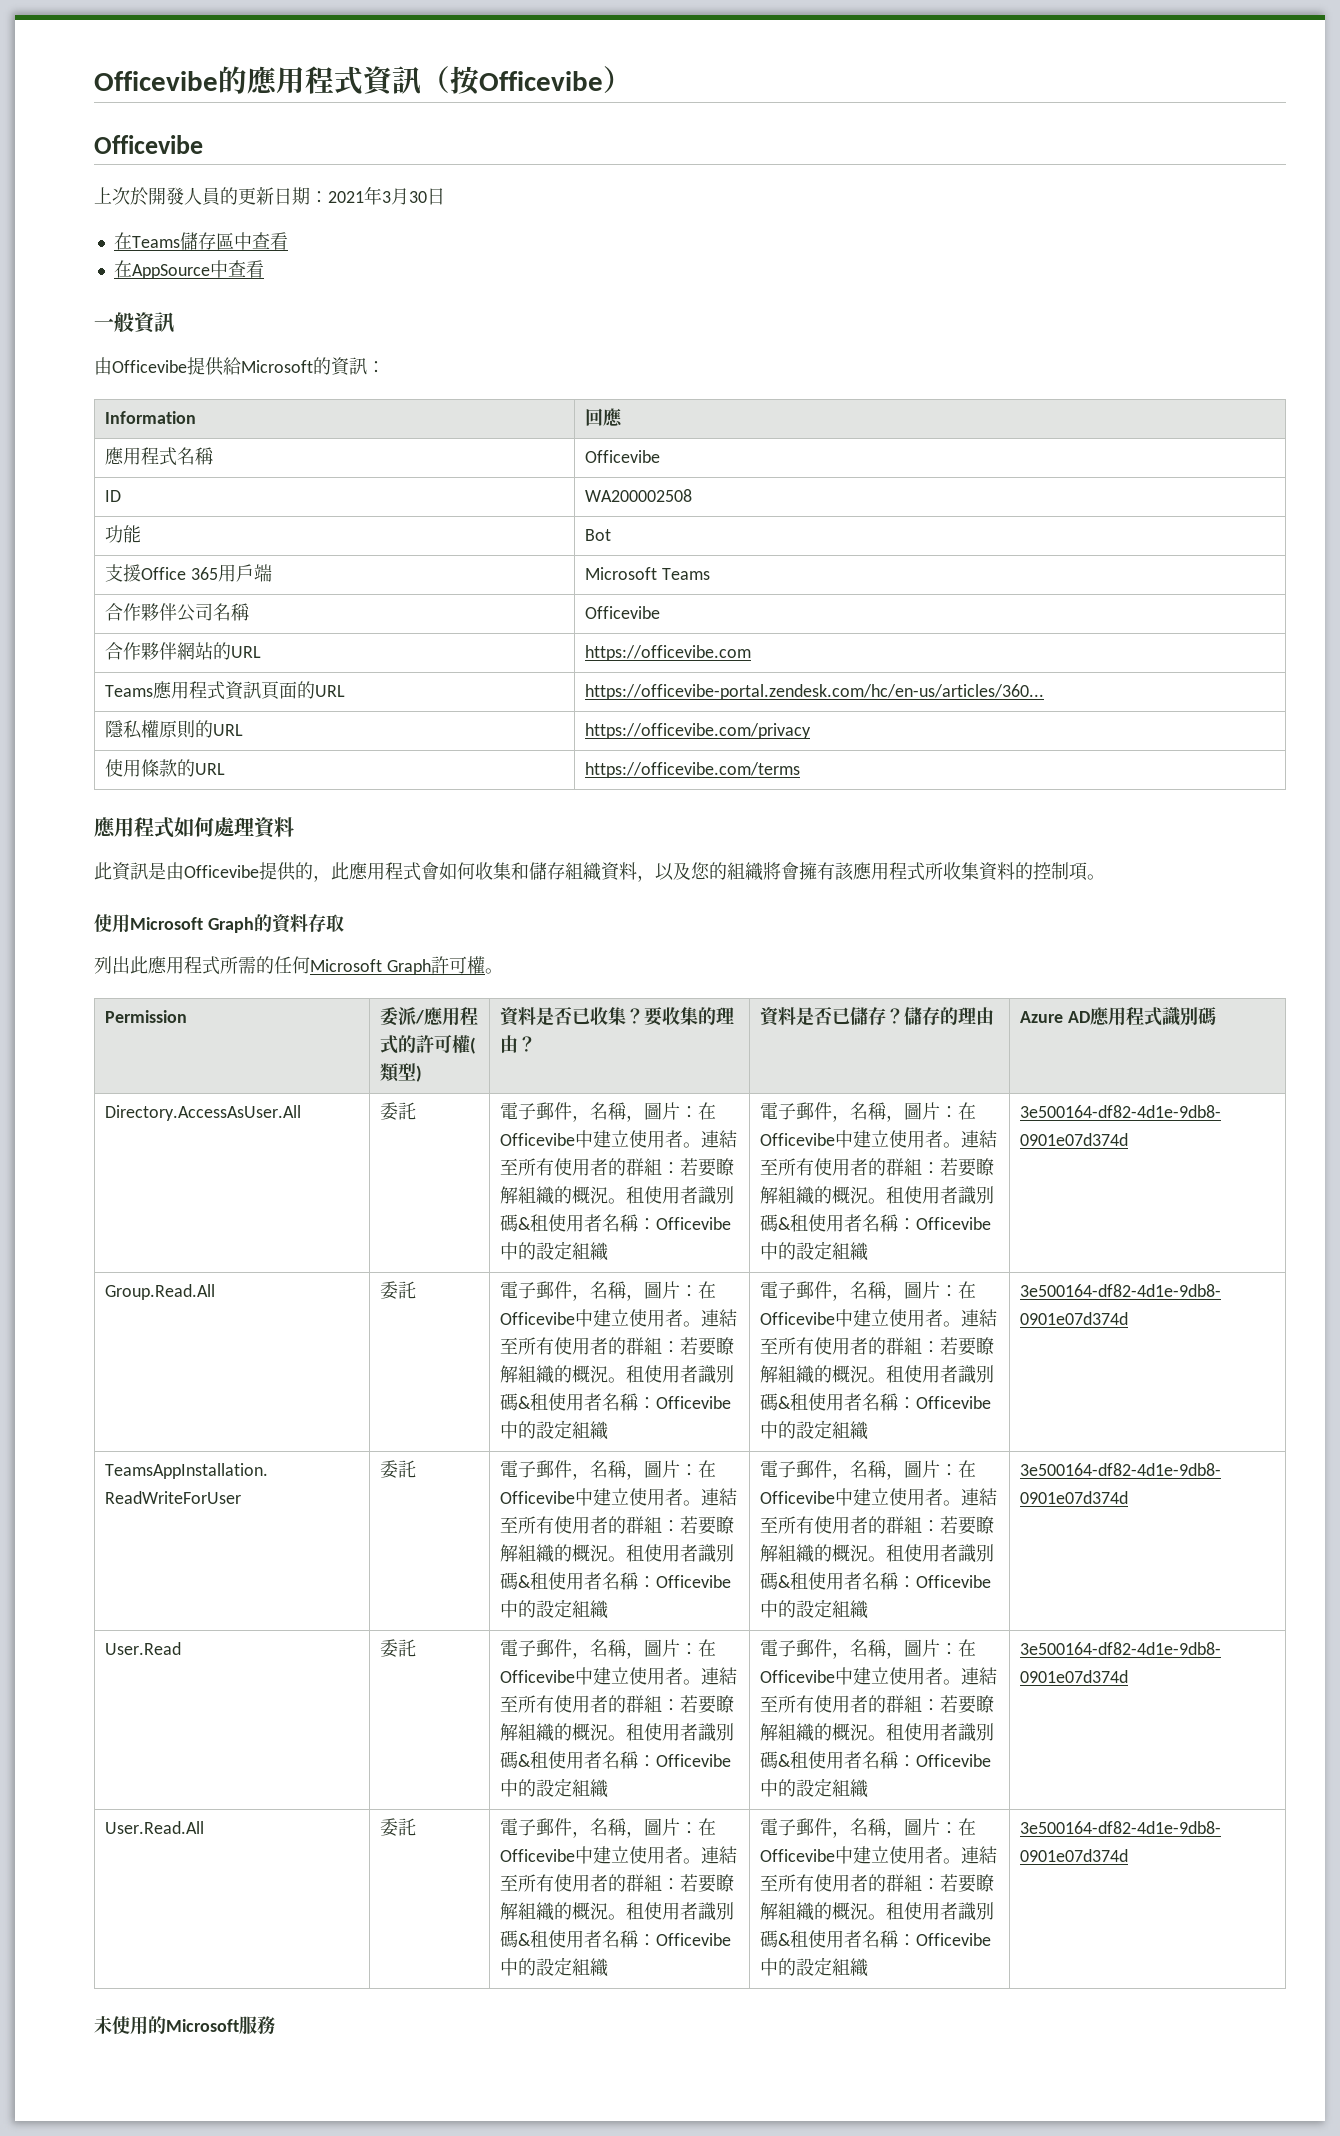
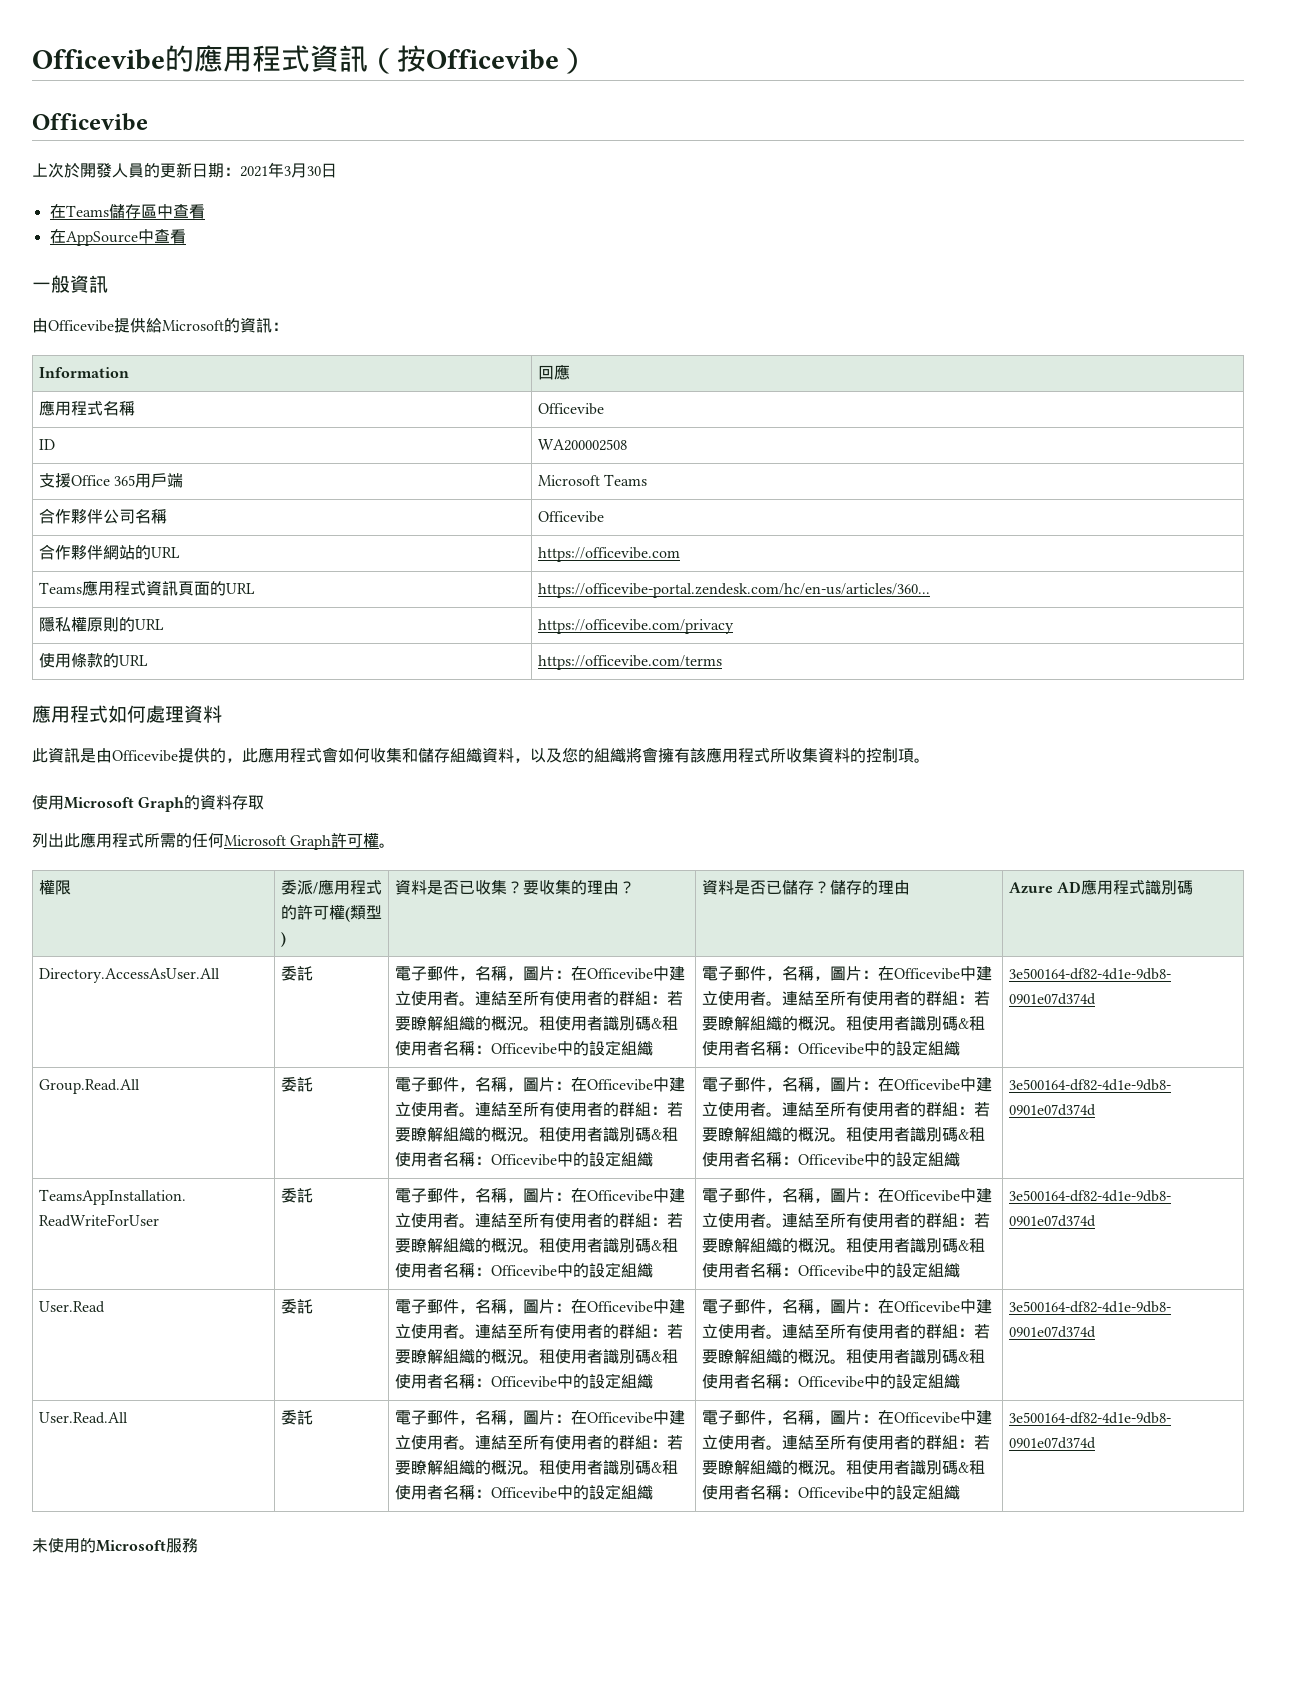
- 功能 | Bot
- Permission | 委派/應用程式的許可權(類型) | 資料是否已收集？要收集的理由？ | 資料是否已儲存？儲存的理由 | Azure AD應用程式識別碼
+ 權限 | 委派/應用程式的許可權(類型) | 資料是否已收集？要收集的理由？ | 資料是否已儲存？儲存的理由 | Azure AD應用程式識別碼

